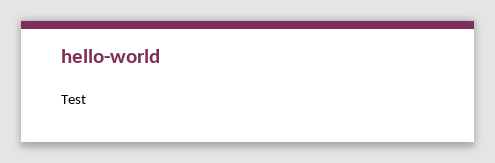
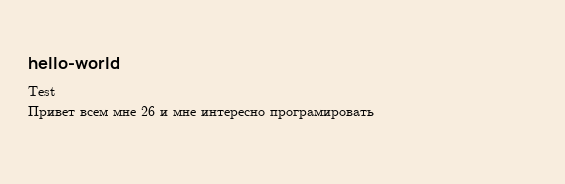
+ Привет всем мне 26 и мне интересно програмировать

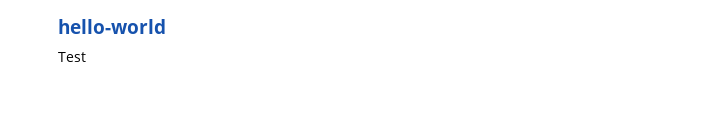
- Привет всем мне 26 и мне интересно програмировать

